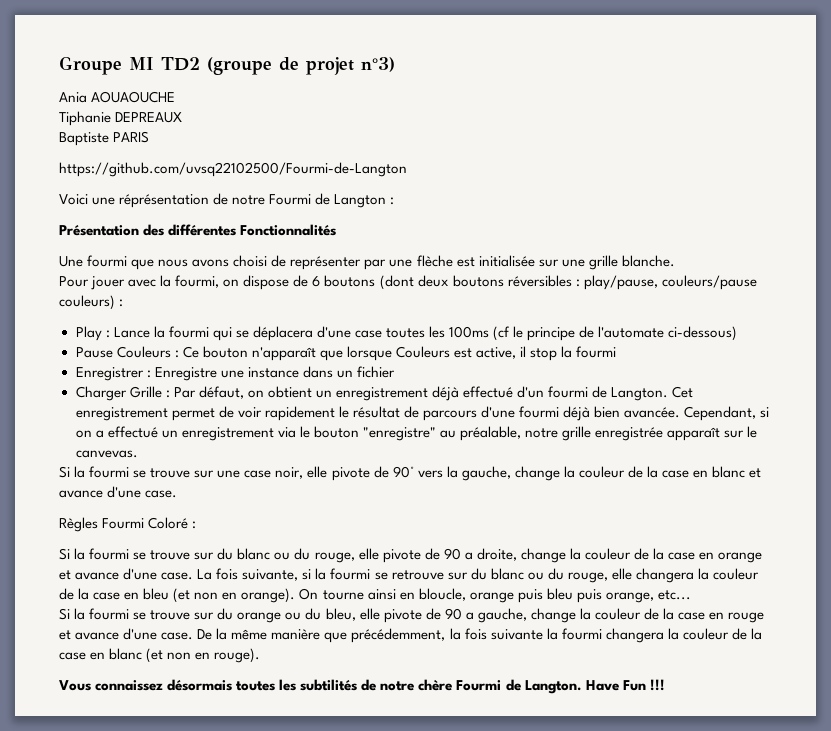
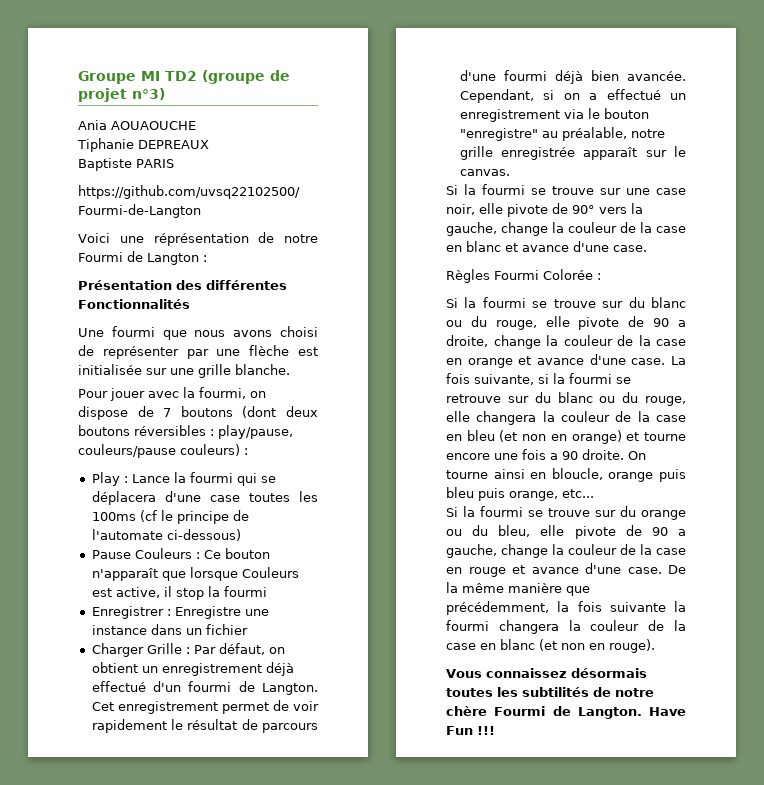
- Pour jouer avec la fourmi, on dispose de 6 boutons (dont deux boutons réversibles : play/pause, couleurs/pause couleurs) :
+ Pour jouer avec la fourmi, on dispose de 7 boutons (dont deux boutons réversibles : play/pause, couleurs/pause couleurs) :
- Cependant, si on a effectué un enregistrement via le bouton "enregistre" au préalable, notre grille enregistrée apparaît sur le canvevas.
+ Cependant, si on a effectué un enregistrement via le bouton "enregistre" au préalable, notre grille enregistrée apparaît sur le canvas.
- Règles Fourmi Coloré :
+ Règles Fourmi Colorée :
- La fois suivante, si la fourmi se retrouve sur du blanc ou du rouge, elle changera la couleur de la case en bleu (et non en orange).
+ La fois suivante, si la fourmi se retrouve sur du blanc ou du rouge, elle changera la couleur de la case en bleu (et non en orange) et tourne encore une fois a 90 droite.

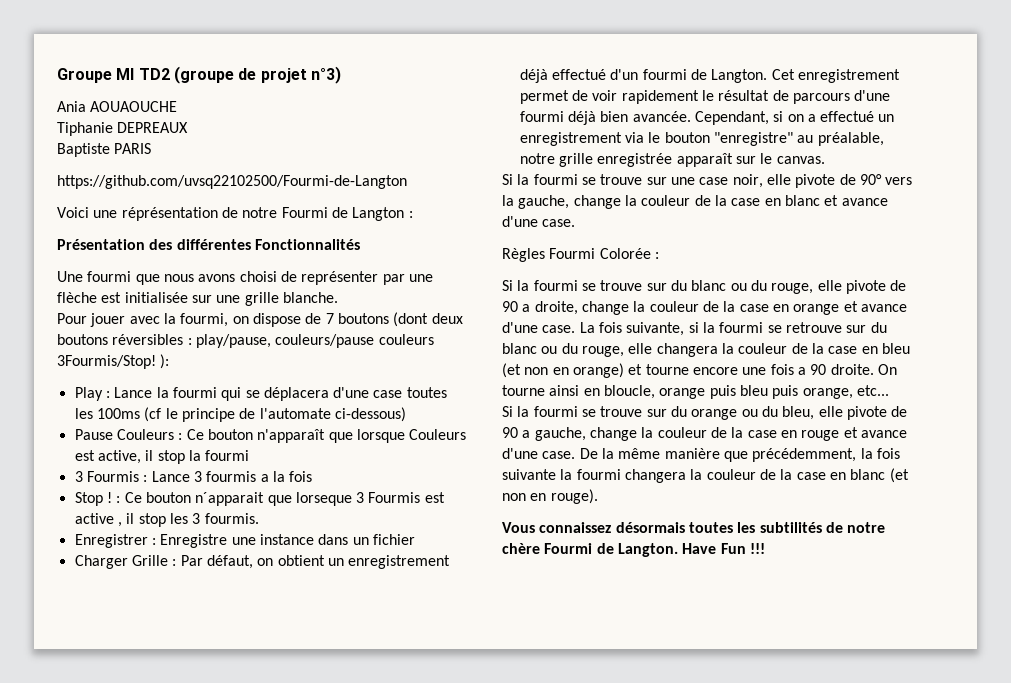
- Pour jouer avec la fourmi, on dispose de 7 boutons (dont deux boutons réversibles : play/pause, couleurs/pause couleurs) :
+ Pour jouer avec la fourmi, on dispose de 7 boutons (dont deux boutons réversibles : play/pause, couleurs/pause couleurs 3Fourmis/Stop! ):
+ 3 Fourmis : Lance 3 fourmis a la fois
+ Stop ! : Ce bouton n´apparait que lorseque 3 Fourmis est active , il stop les 3 fourmis.

